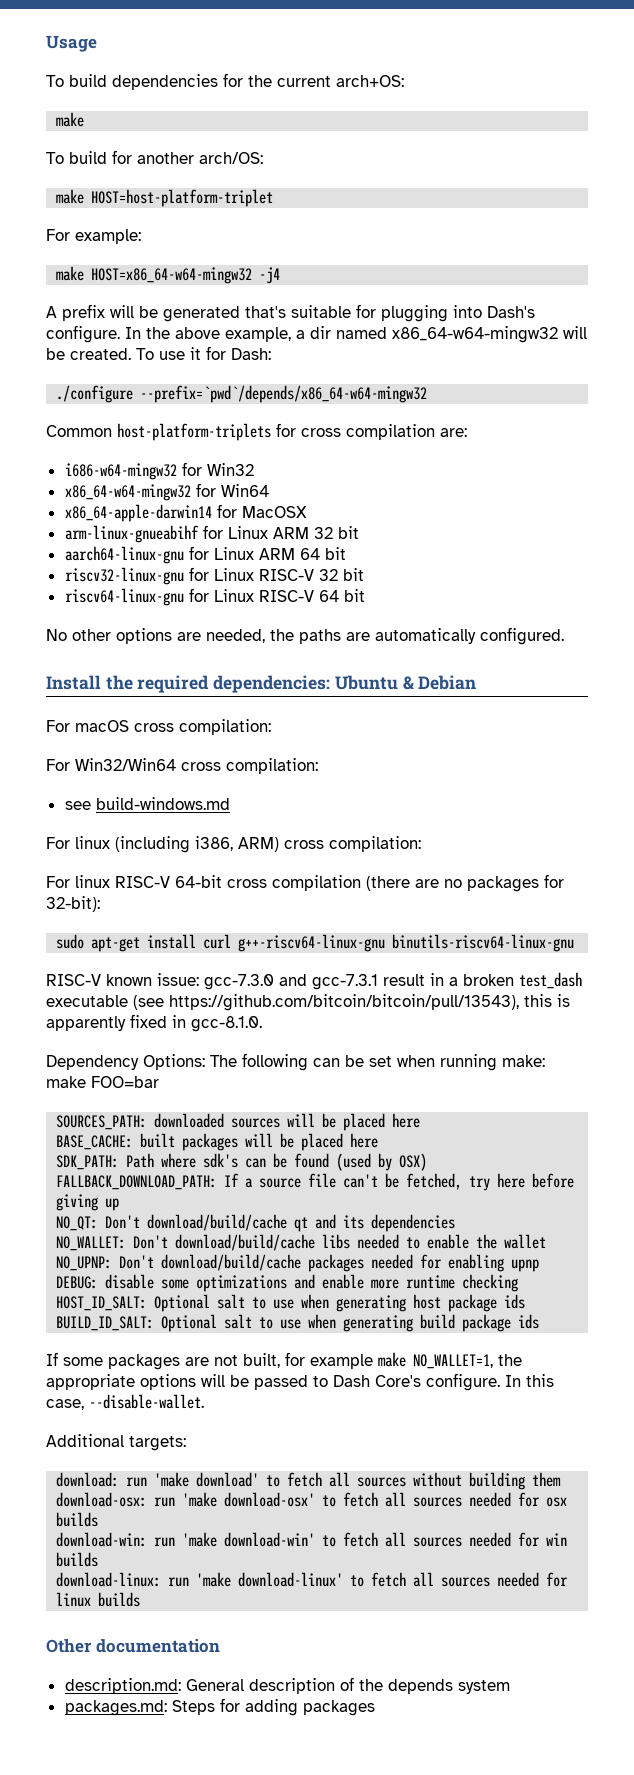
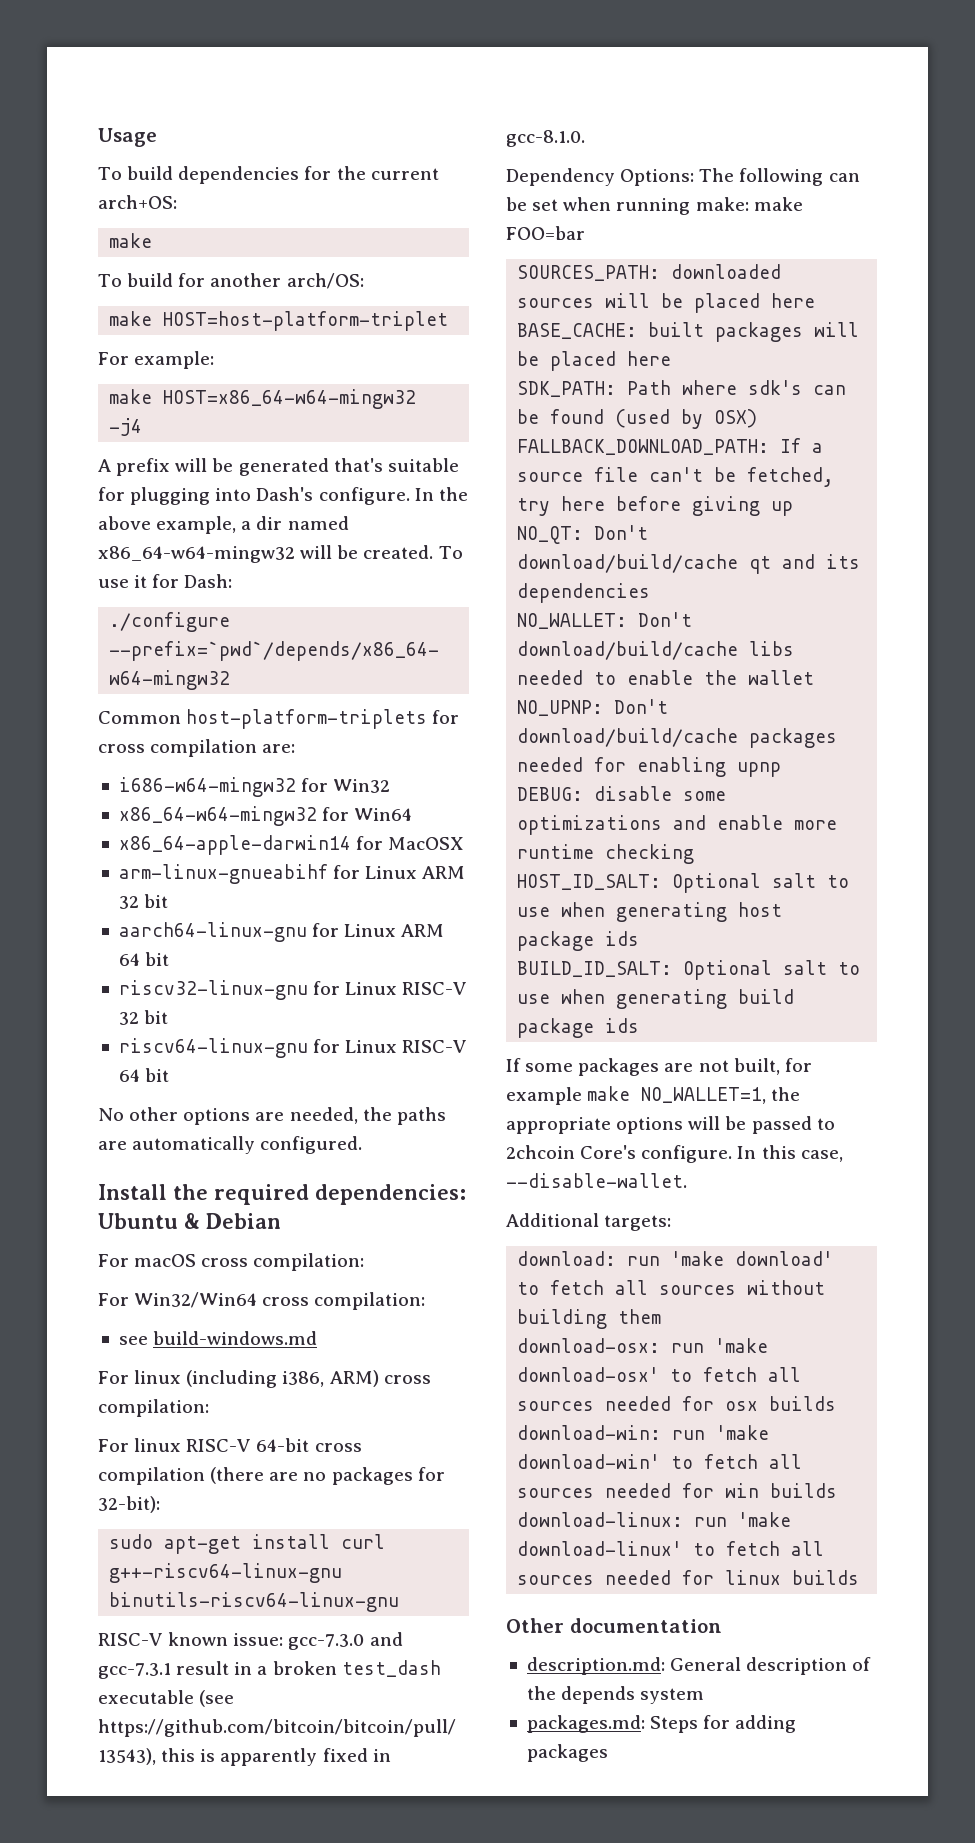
- If some packages are not built, for example make NO_WALLET=1, the appropriate options will be passed to Dash Core's configure.
+ If some packages are not built, for example make NO_WALLET=1, the appropriate options will be passed to 2chcoin Core's configure.

